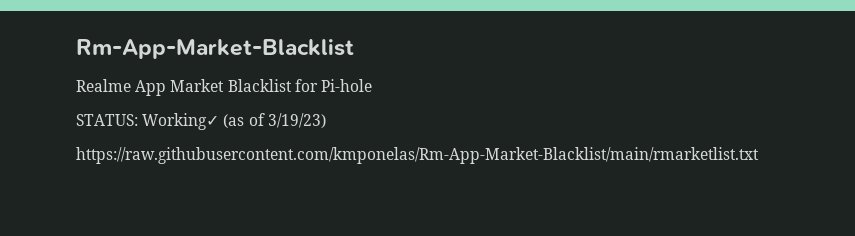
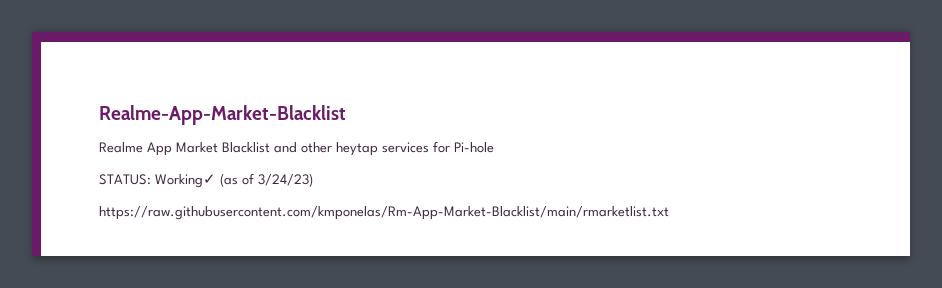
- Rm-App-Market-Blacklist
+ Realme-App-Market-Blacklist
- Realme App Market Blacklist for Pi-hole
+ Realme App Market Blacklist and other heytap services for Pi-hole
- STATUS: Working✓ (as of 3/19/23)
+ STATUS: Working✓ (as of 3/24/23)

